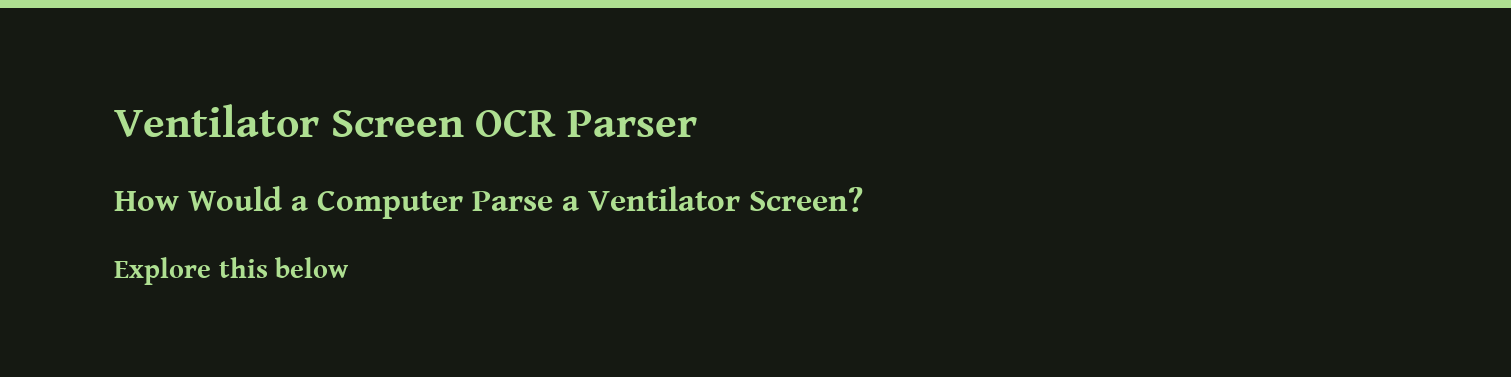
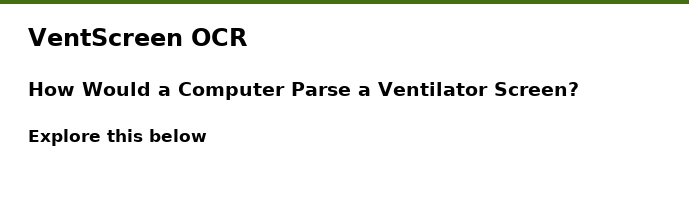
- Ventilator Screen OCR Parser
+ VentScreen OCR

